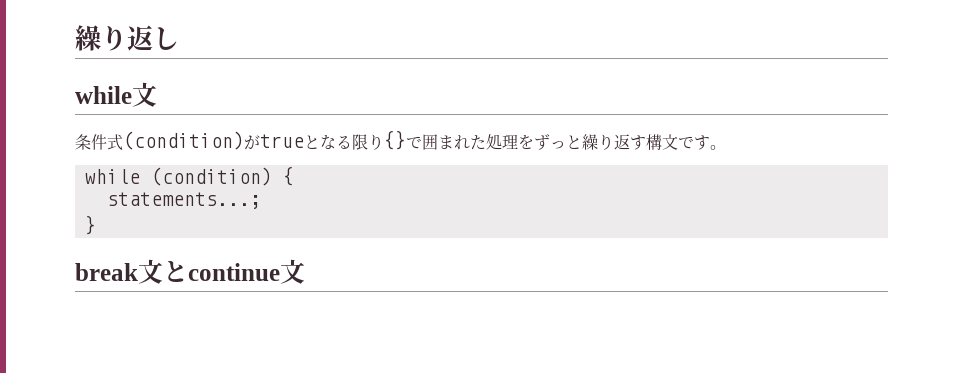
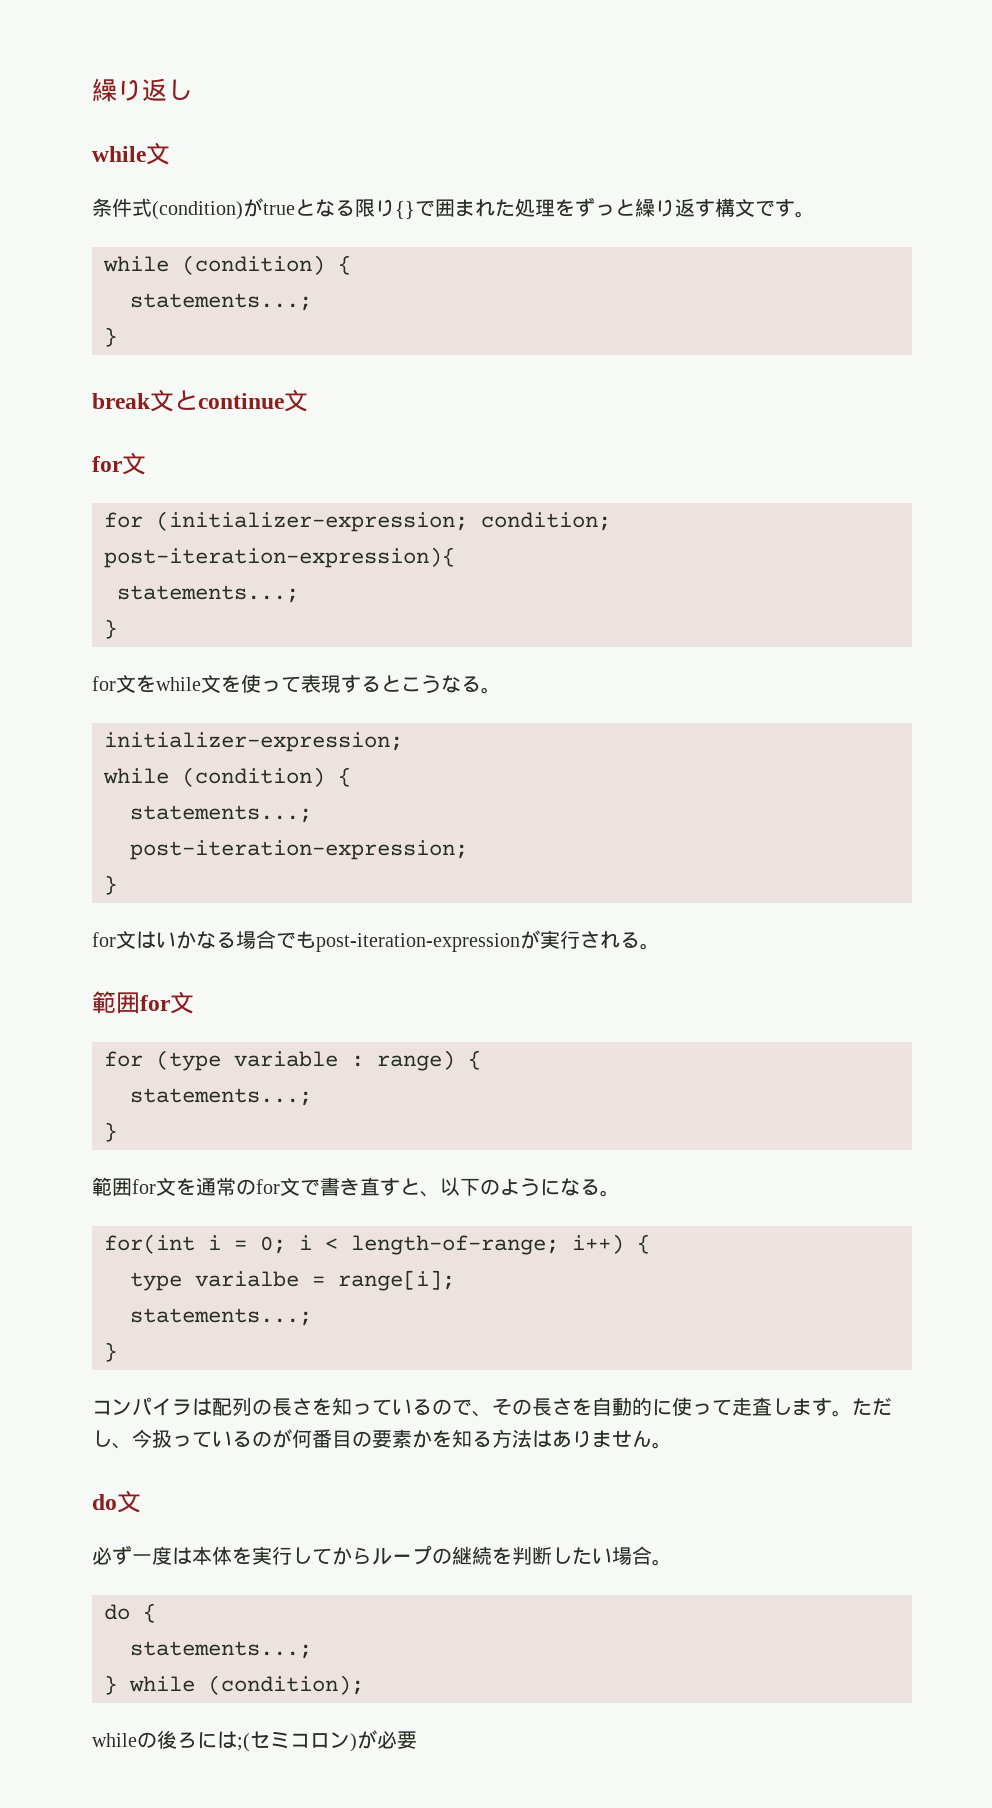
  break文とcontinue文
+ for文
+ for (initializer-expression; condition; post-iteration-expression){
+ statements...;
+ }
+ for文をwhile文を使って表現するとこうなる。
+ initializer-expression;
+ while (condition) {
+ statements...;
+ post-iteration-expression;
+ }
+ for文はいかなる場合でもpost-iteration-expressionが実行される。
+ 範囲for文
+ for (type variable : range) {
+ statements...;
+ }
+ 範囲for文を通常のfor文で書き直すと、以下のようになる。
+ for(int i = 0; i < length-of-range; i++) {
+ type varialbe = range[i];
+ statements...;
+ }
+ コンパイラは配列の長さを知っているので、その長さを自動的に使って走査します。ただし、今扱っているのが何番目の要素かを知る方法はありません。
+ do文
+ 必ず一度は本体を実行してからループの継続を判断したい場合。
+ do {
+ statements...;
+ } while (condition);
+ whileの後ろには;(セミコロン)が必要

